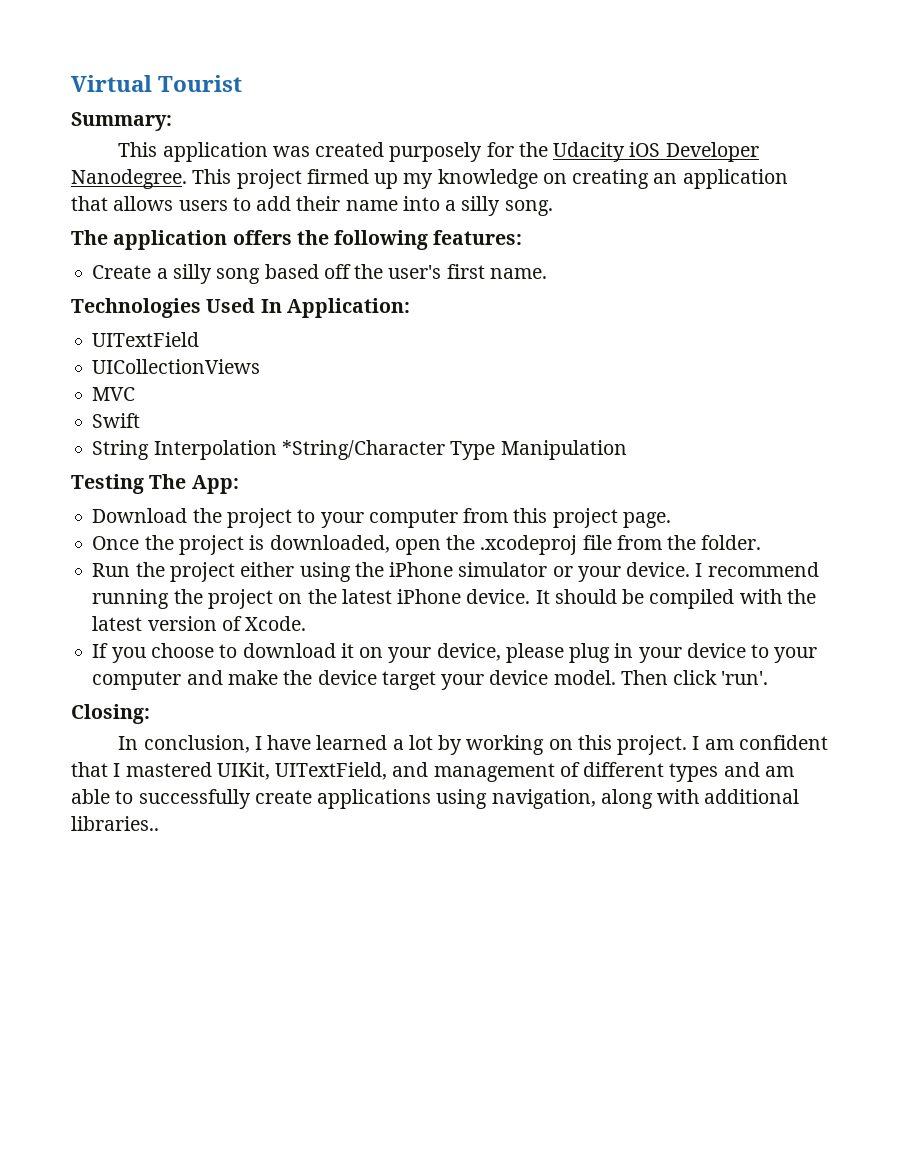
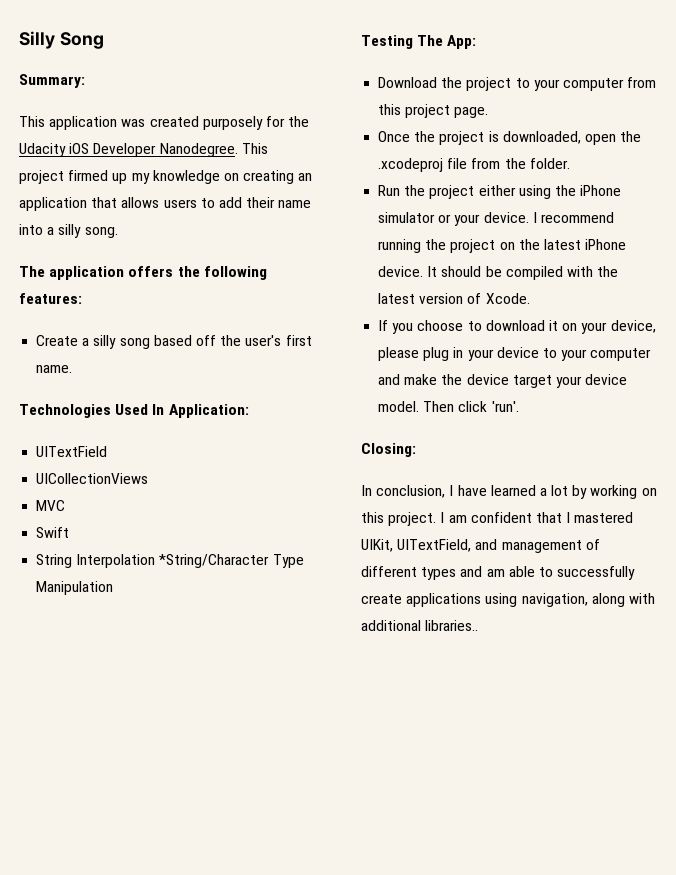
- Virtual Tourist
+ Silly Song

